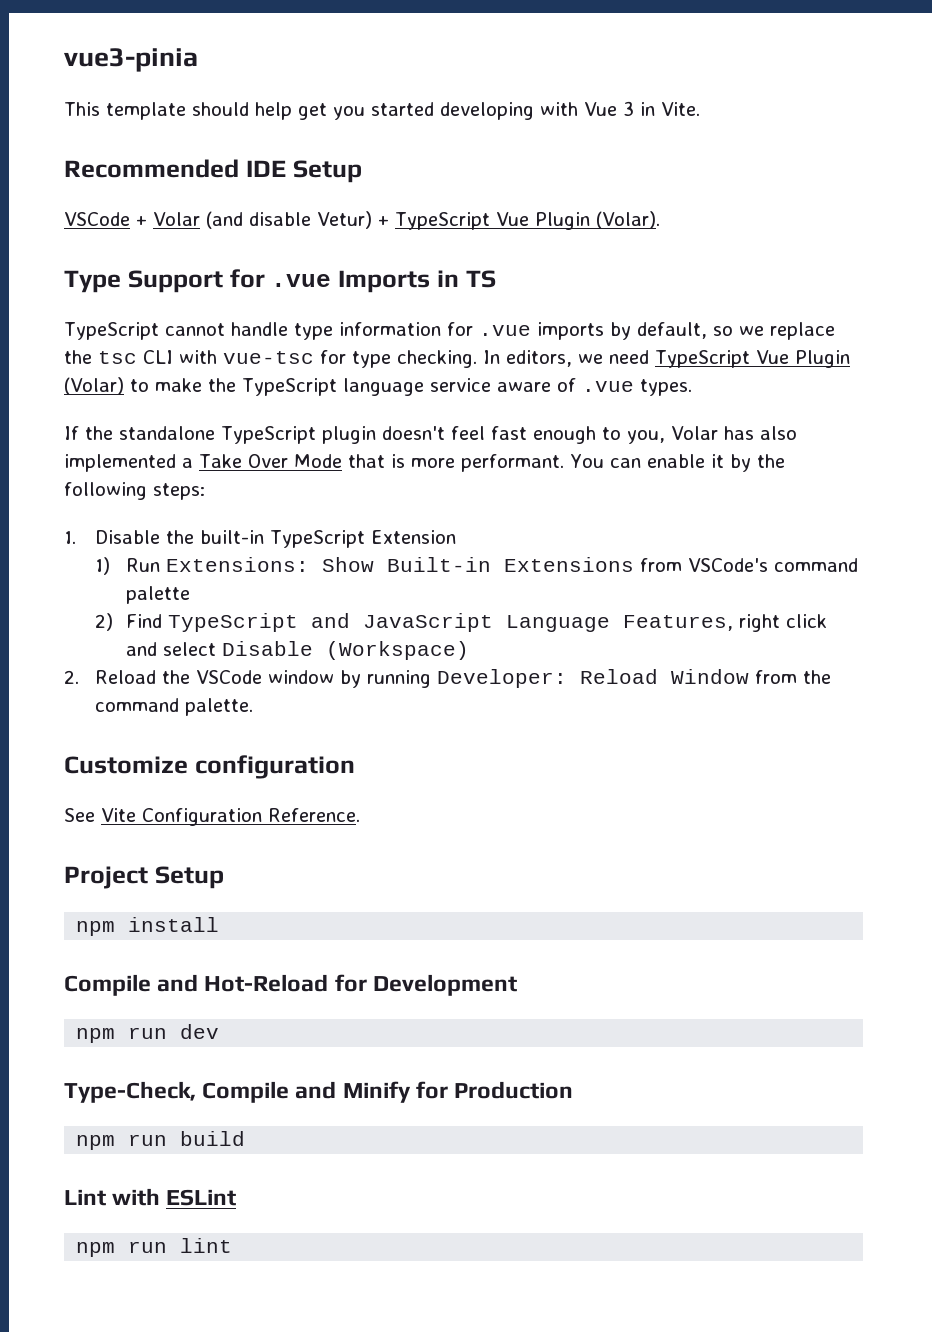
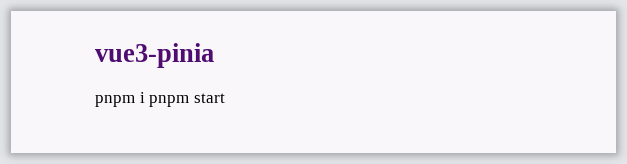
- This template should help get you started developing with Vue 3 in Vite.
- Recommended IDE Setup
- VSCode + Volar (and disable Vetur) + TypeScript Vue Plugin (Volar).
- Type Support for .vue Imports in TS
- TypeScript cannot handle type information for .vue imports by default, so we replace the tsc CLI with vue-tsc for type checking. In editors, we need TypeScript Vue Plugin (Volar) to make the TypeScript language service aware of .vue types.
- If the standalone TypeScript plugin doesn't feel fast enough to you, Volar has also implemented a Take Over Mode that is more performant. You can enable it by the following steps:
- 1. Disable the built-in TypeScript Extension
- 1) Run Extensions: Show Built-in Extensions from VSCode's command palette
- 2) Find TypeScript and JavaScript Language Features, right click and select Disable (Workspace)
- 2. Reload the VSCode window by running Developer: Reload Window from the command palette.
- Customize configuration
- See Vite Configuration Reference.
- Project Setup
- npm install
- Compile and Hot-Reload for Development
- npm run dev
- Type-Check, Compile and Minify for Production
- npm run build
- Lint with ESLint
- npm run lint
+ pnpm i pnpm start

